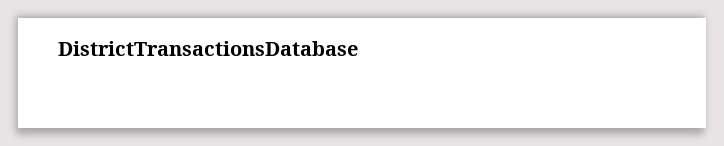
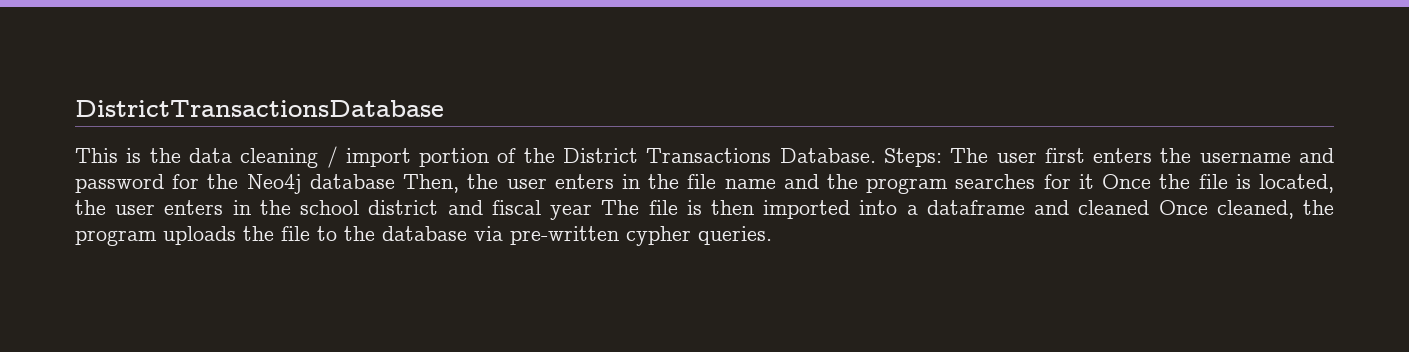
+ This is the data cleaning / import portion of the District Transactions Database. Steps: The user first enters the username and password for the Neo4j database Then, the user enters in the file name and the program searches for it Once the file is located, the user enters in the school district and fiscal year The file is then imported into a dataframe and cleaned Once cleaned, the program uploads the file to the database via pre-written cypher queries.

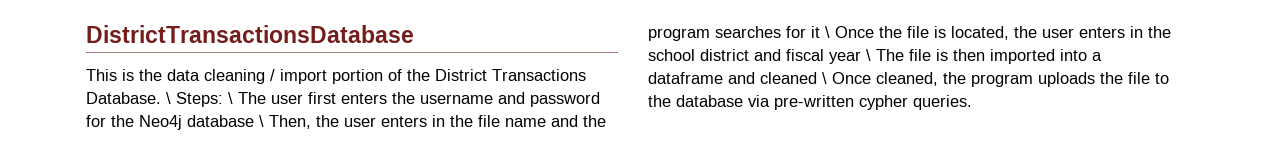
- Steps: The user first enters the username and password for the Neo4j database Then, the user enters in the file name and the program searches for it Once the file is located, the user enters in the school district and fiscal year The file is then imported into a dataframe and cleaned Once cleaned, the program uploads the file to the database via pre-written cypher queries.
+ \ Steps: \ The user first enters the username and password for the Neo4j database \ Then, the user enters in the file name and the program searches for it \ Once the file is located, the user enters in the school district and fiscal year \ The file is then imported into a dataframe and cleaned \ Once cleaned, the program uploads the file to the database via pre-written cypher queries.

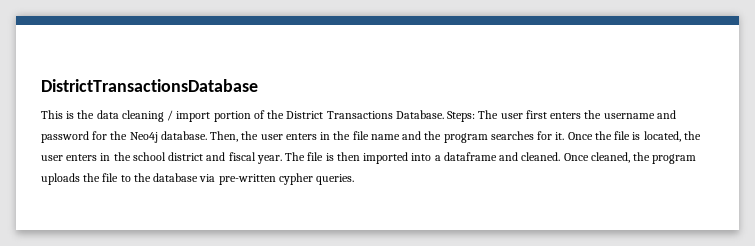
- \ Steps: \ The user first enters the username and password for the Neo4j database \ Then, the user enters in the file name and the program searches for it \ Once the file is located, the user enters in the school district and fiscal year \ The file is then imported into a dataframe and cleaned \ Once cleaned, the program uploads the file to the database via pre-written cypher queries.
+ Steps: The user first enters the username and password for the Neo4j database. Then, the user enters in the file name and the program searches for it. Once the file is located, the user enters in the school district and fiscal year. The file is then imported into a dataframe and cleaned. Once cleaned, the program uploads the file to the database via pre-written cypher queries.

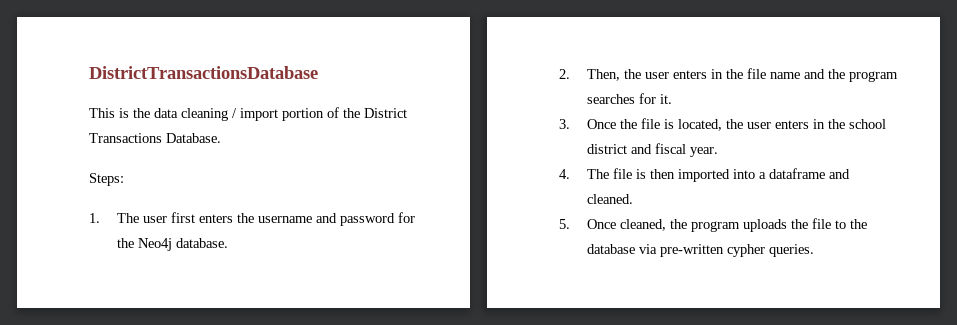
- This is the data cleaning / import portion of the District Transactions Database. Steps: The user first enters the username and password for the Neo4j database. Then, the user enters in the file name and the program searches for it. Once the file is located, the user enters in the school district and fiscal year. The file is then imported into a dataframe and cleaned. Once cleaned, the program uploads the file to the database via pre-written cypher queries.
+ This is the data cleaning / import portion of the District Transactions Database.
+ Steps:
+ 1. The user first enters the username and password for the Neo4j database.
+ 2. Then, the user enters in the file name and the program searches for it.
+ 3. Once the file is located, the user enters in the school district and fiscal year.
+ 4. The file is then imported into a dataframe and cleaned.
+ 5. Once cleaned, the program uploads the file to the database via pre-written cypher queries.

